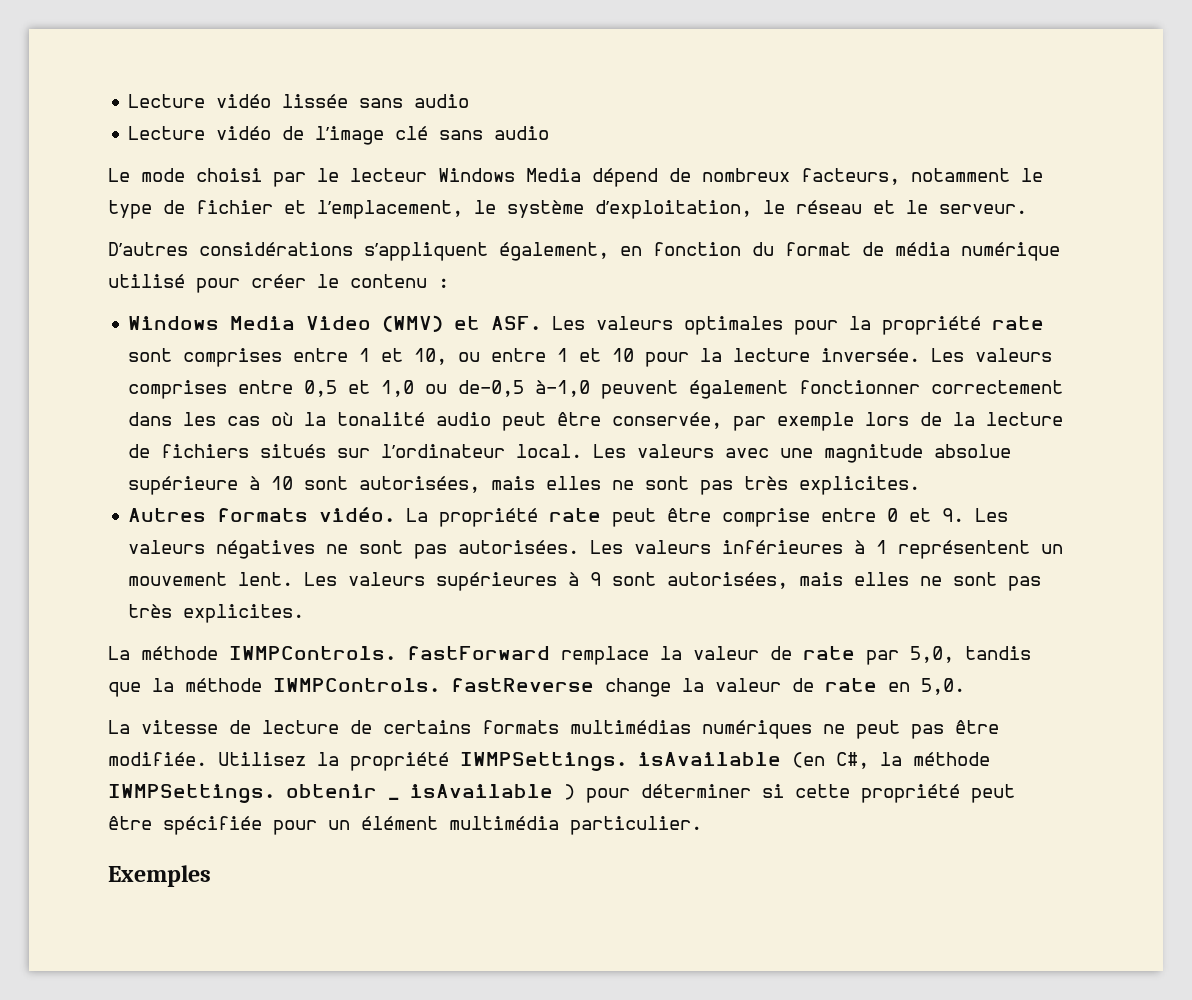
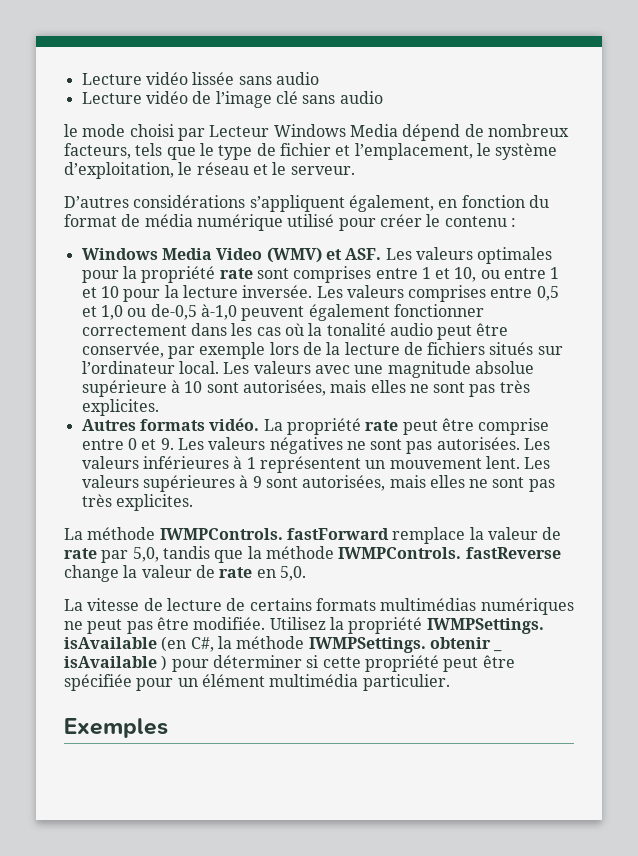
- Le mode choisi par le lecteur Windows Media dépend de nombreux facteurs, notamment le type de fichier et l’emplacement, le système d’exploitation, le réseau et le serveur.
+ le mode choisi par Lecteur Windows Media dépend de nombreux facteurs, tels que le type de fichier et l’emplacement, le système d’exploitation, le réseau et le serveur.

